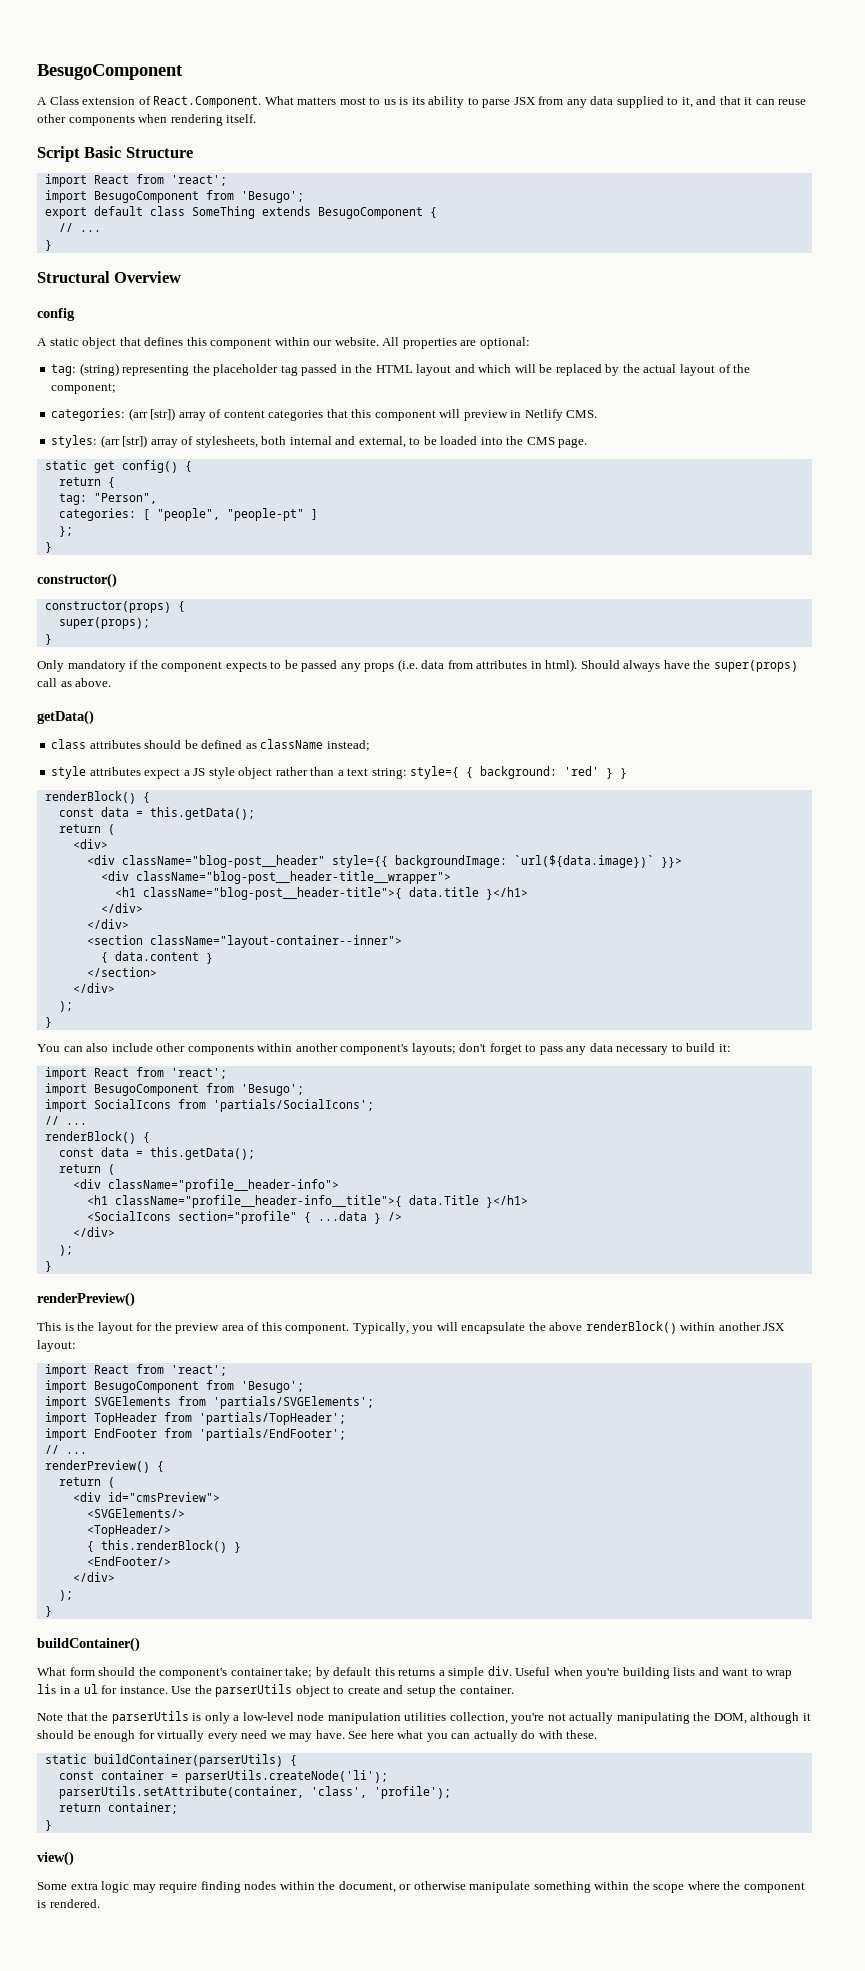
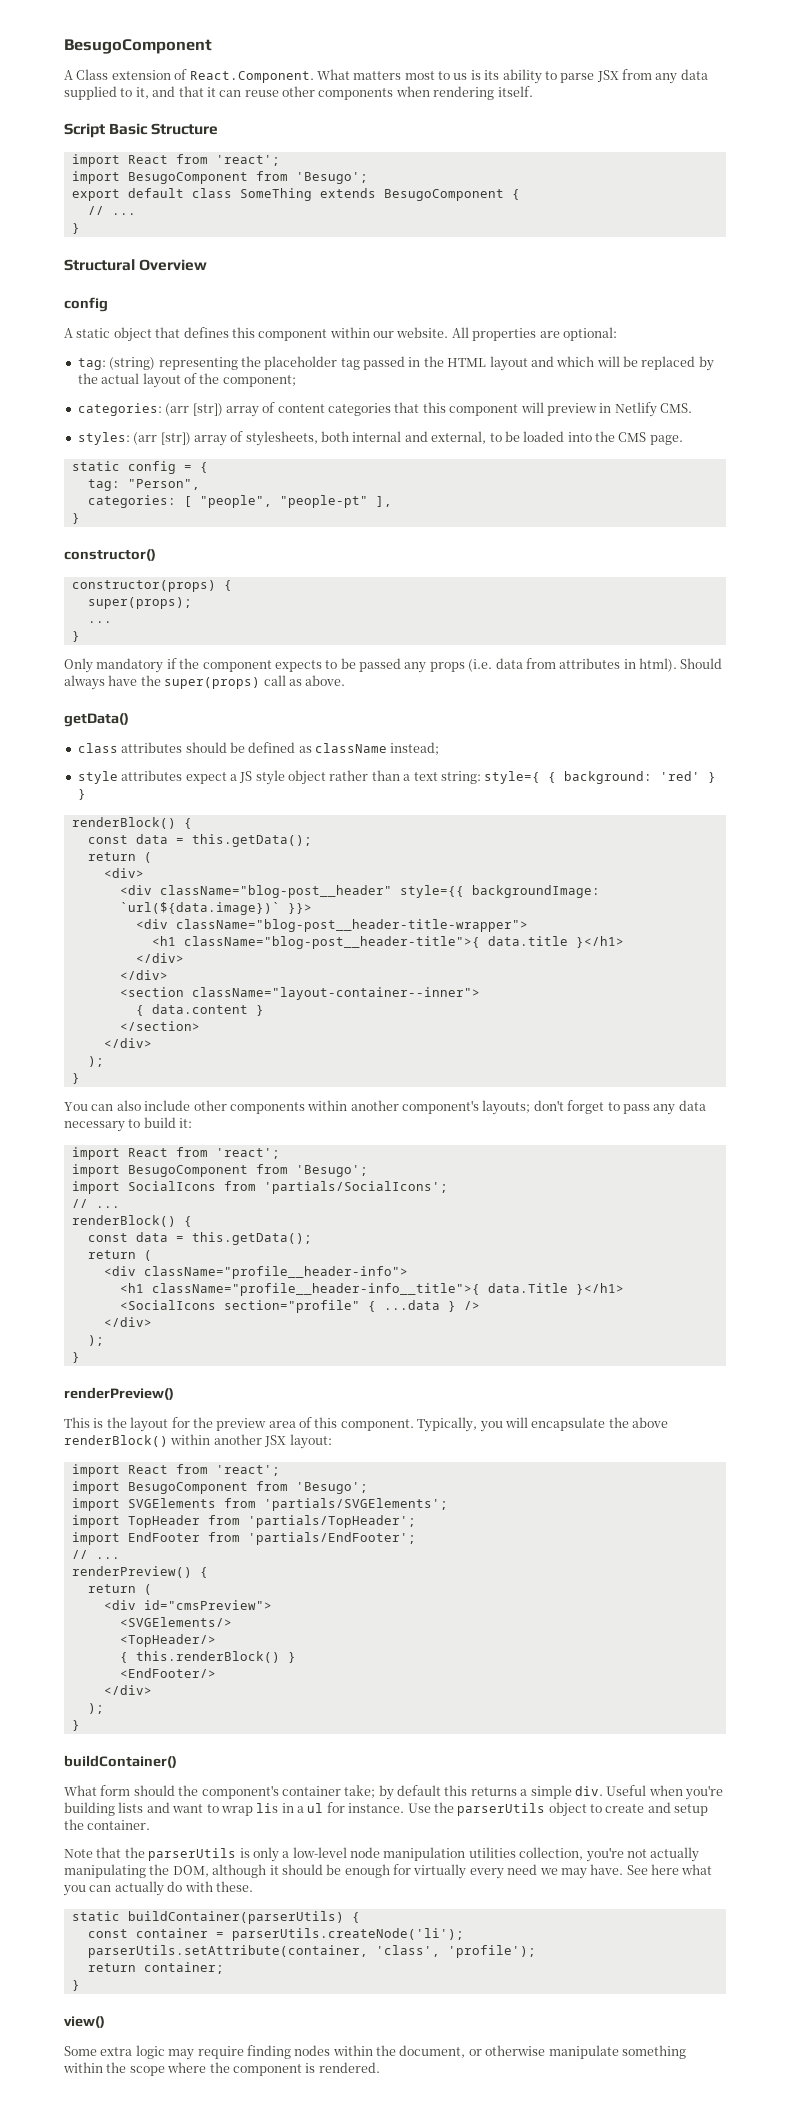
- static get config() {
- return {
+ static config = {
- categories: [ "people", "people-pt" ]
- };
+ categories: [ "people", "people-pt" ],
  super(props);
+ ...
- <div className="blog-post__header-title__wrapper">
+ <div className="blog-post__header-title-wrapper">

